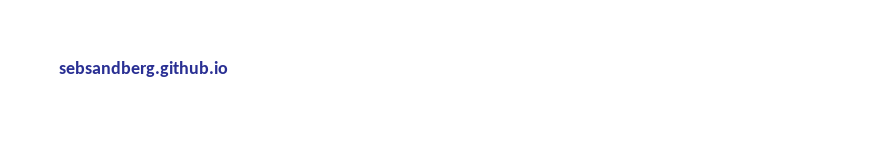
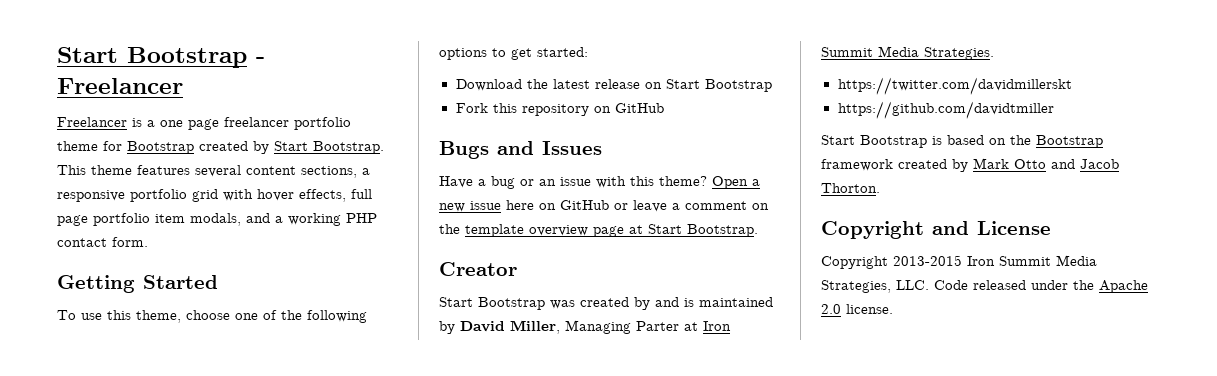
- sebsandberg.github.io
+ Start Bootstrap - Freelancer
+ Freelancer is a one page freelancer portfolio theme for Bootstrap created by Start Bootstrap. This theme features several content sections, a responsive portfolio grid with hover effects, full page portfolio item modals, and a working PHP contact form.
+ Getting Started
+ To use this theme, choose one of the following options to get started:
+ Download the latest release on Start Bootstrap
+ Fork this repository on GitHub
+ Bugs and Issues
+ Have a bug or an issue with this theme? Open a new issue here on GitHub or leave a comment on the template overview page at Start Bootstrap.
+ Creator
+ Start Bootstrap was created by and is maintained by David Miller, Managing Parter at Iron Summit Media Strategies.
+ https://twitter.com/davidmillerskt
+ https://github.com/davidtmiller
+ Start Bootstrap is based on the Bootstrap framework created by Mark Otto and Jacob Thorton.
+ Copyright and License
+ Copyright 2013-2015 Iron Summit Media Strategies, LLC. Code released under the Apache 2.0 license.

